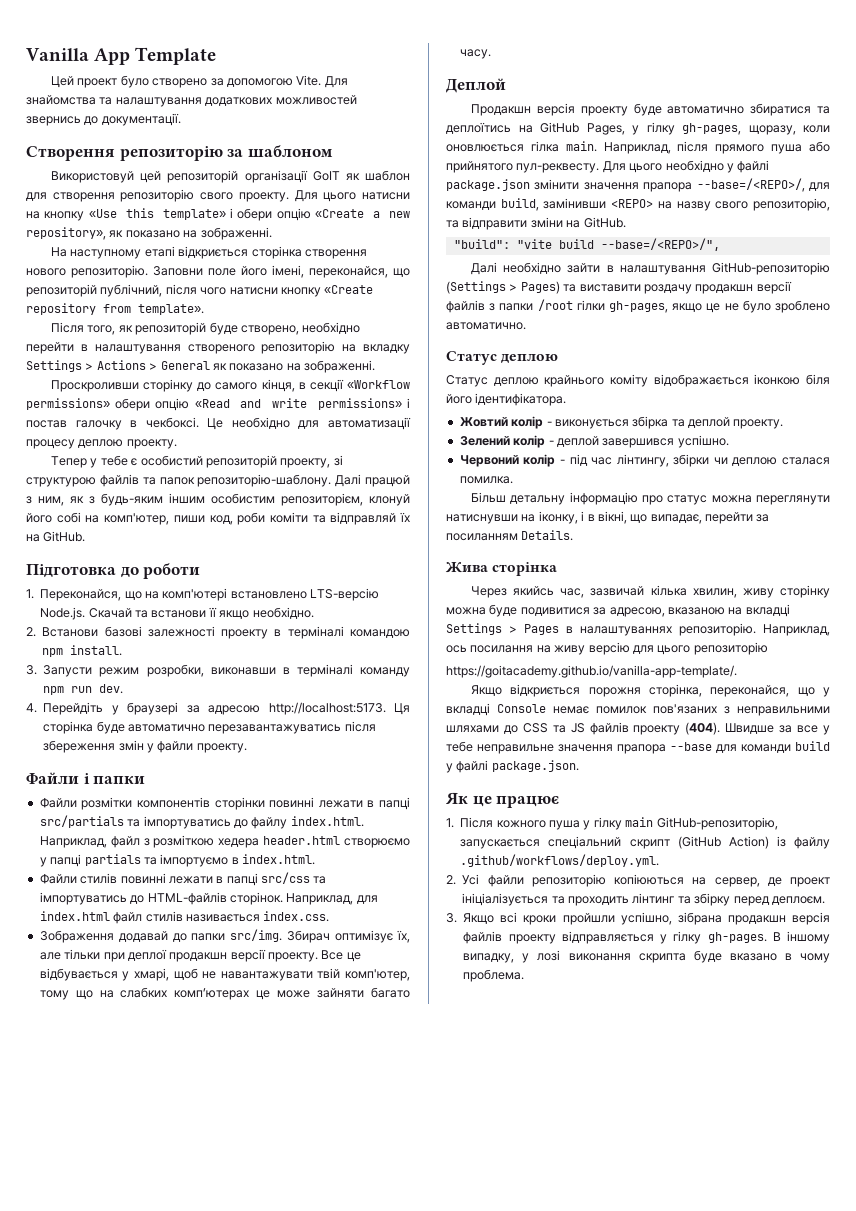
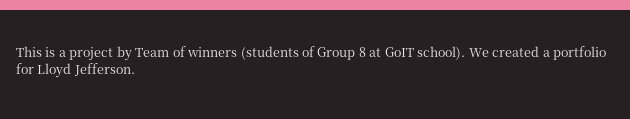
- Vanilla App Template
- Цей проект було створено за допомогою Vite. Для знайомства та налаштування додаткових можливостей звернись до документації.
- Створення репозиторію за шаблоном
- Використовуй цей репозиторій організації GoIT як шаблон для створення репозиторію свого проекту. Для цього натисни на кнопку «Use this template» і обери опцію «Create a new repository», як показано на зображенні.
- На наступному етапі відкриється сторінка створення нового репозиторію. Заповни поле його імені, переконайся, що репозиторій публічний, після чого натисни кнопку «Create repository from template».
- Після того, як репозиторій буде створено, необхідно перейти в налаштування створеного репозиторію на вкладку Settings > Actions > General як показано на зображенні.
- Проскроливши сторінку до самого кінця, в секції «Workflow permissions» обери опцію «Read and write permissions» і постав галочку в чекбоксі. Це необхідно для автоматизації процесу деплою проекту.
- Тепер у тебе є особистий репозиторій проекту, зі структурою файлів та папок репозиторію-шаблону. Далі працюй з ним, як з будь-яким іншим особистим репозиторієм, клонуй його собі на комп'ютер, пиши код, роби коміти та відправляй їх на GitHub.
- Підготовка до роботи
- 1. Переконайся, що на комп'ютері встановлено LTS-версію Node.js. Скачай та встанови її якщо необхідно.
- 2. Встанови базові залежності проекту в терміналі командою npm install.
- 3. Запусти режим розробки, виконавши в терміналі команду npm run dev.
- 4. Перейдіть у браузері за адресою http://localhost:5173. Ця сторінка буде автоматично перезавантажуватись після збереження змін у файли проекту.
- Файли і папки
- Файли розмітки компонентів сторінки повинні лежати в папці src/partials та імпортуватись до файлу index.html. Наприклад, файл з розміткою хедера header.html створюємо у папці partials та імпортуємо в index.html.
- Файли стилів повинні лежати в папці src/css та імпортуватись до HTML-файлів сторінок. Наприклад, для index.html файл стилів називається index.css.
- Зображення додавай до папки src/img. Збирач оптимізує їх, але тільки при деплої продакшн версії проекту. Все це відбувається у хмарі, щоб не навантажувати твій комп'ютер, тому що на слабких компʼютерах це може зайняти багато часу.
- Деплой
- Продакшн версія проекту буде автоматично збиратися та деплоїтись на GitHub Pages, у гілку gh-pages, щоразу, коли оновлюється гілка main. Наприклад, після прямого пуша або прийнятого пул-реквесту. Для цього необхідно у файлі package.json змінити значення прапора --base=/<REPO>/, для команди build, замінивши <REPO> на назву свого репозиторію, та відправити зміни на GitHub.
- "build": "vite build --base=/<REPO>/",
- Далі необхідно зайти в налаштування GitHub-репозиторію (Settings > Pages) та виставити роздачу продакшн версії файлів з папки /root гілки gh-pages, якщо це не було зроблено автоматично.
- Статус деплою
- Статус деплою крайнього коміту відображається іконкою біля його ідентифікатора.
- Жовтий колір - виконується збірка та деплой проекту.
- Зелений колір - деплой завершився успішно.
- Червоний колір - під час лінтингу, збірки чи деплою сталася помилка.
- Більш детальну інформацію про статус можна переглянути натиснувши на іконку, і в вікні, що випадає, перейти за посиланням Details.
- Жива сторінка
- Через якийсь час, зазвичай кілька хвилин, живу сторінку можна буде подивитися за адресою, вказаною на вкладці Settings > Pages в налаштуваннях репозиторію. Наприклад, ось посилання на живу версію для цього репозиторію
- https://goitacademy.github.io/vanilla-app-template/.
- Якщо відкриється порожня сторінка, переконайся, що у вкладці Console немає помилок пов'язаних з неправильними шляхами до CSS та JS файлів проекту (404). Швидше за все у тебе неправильне значення прапора --base для команди build у файлі package.json.
- Як це працює
- 1. Після кожного пуша у гілку main GitHub-репозиторію, запускається спеціальний скрипт (GitHub Action) із файлу .github/workflows/deploy.yml.
- 2. Усі файли репозиторію копіюються на сервер, де проект ініціалізується та проходить лінтинг та збірку перед деплоєм.
- 3. Якщо всі кроки пройшли успішно, зібрана продакшн версія файлів проекту відправляється у гілку gh-pages. В іншому випадку, у лозі виконання скрипта буде вказано в чому проблема.
+ This is a project by Team of winners (students of Group 8 at GoIT school). We created a portfolio for Lloyd Jefferson.

